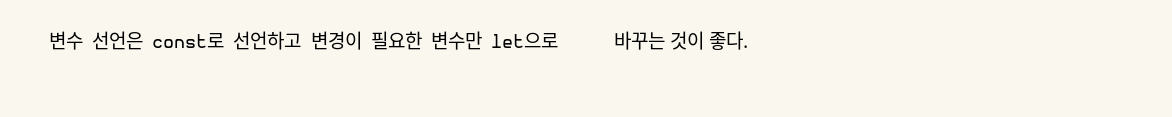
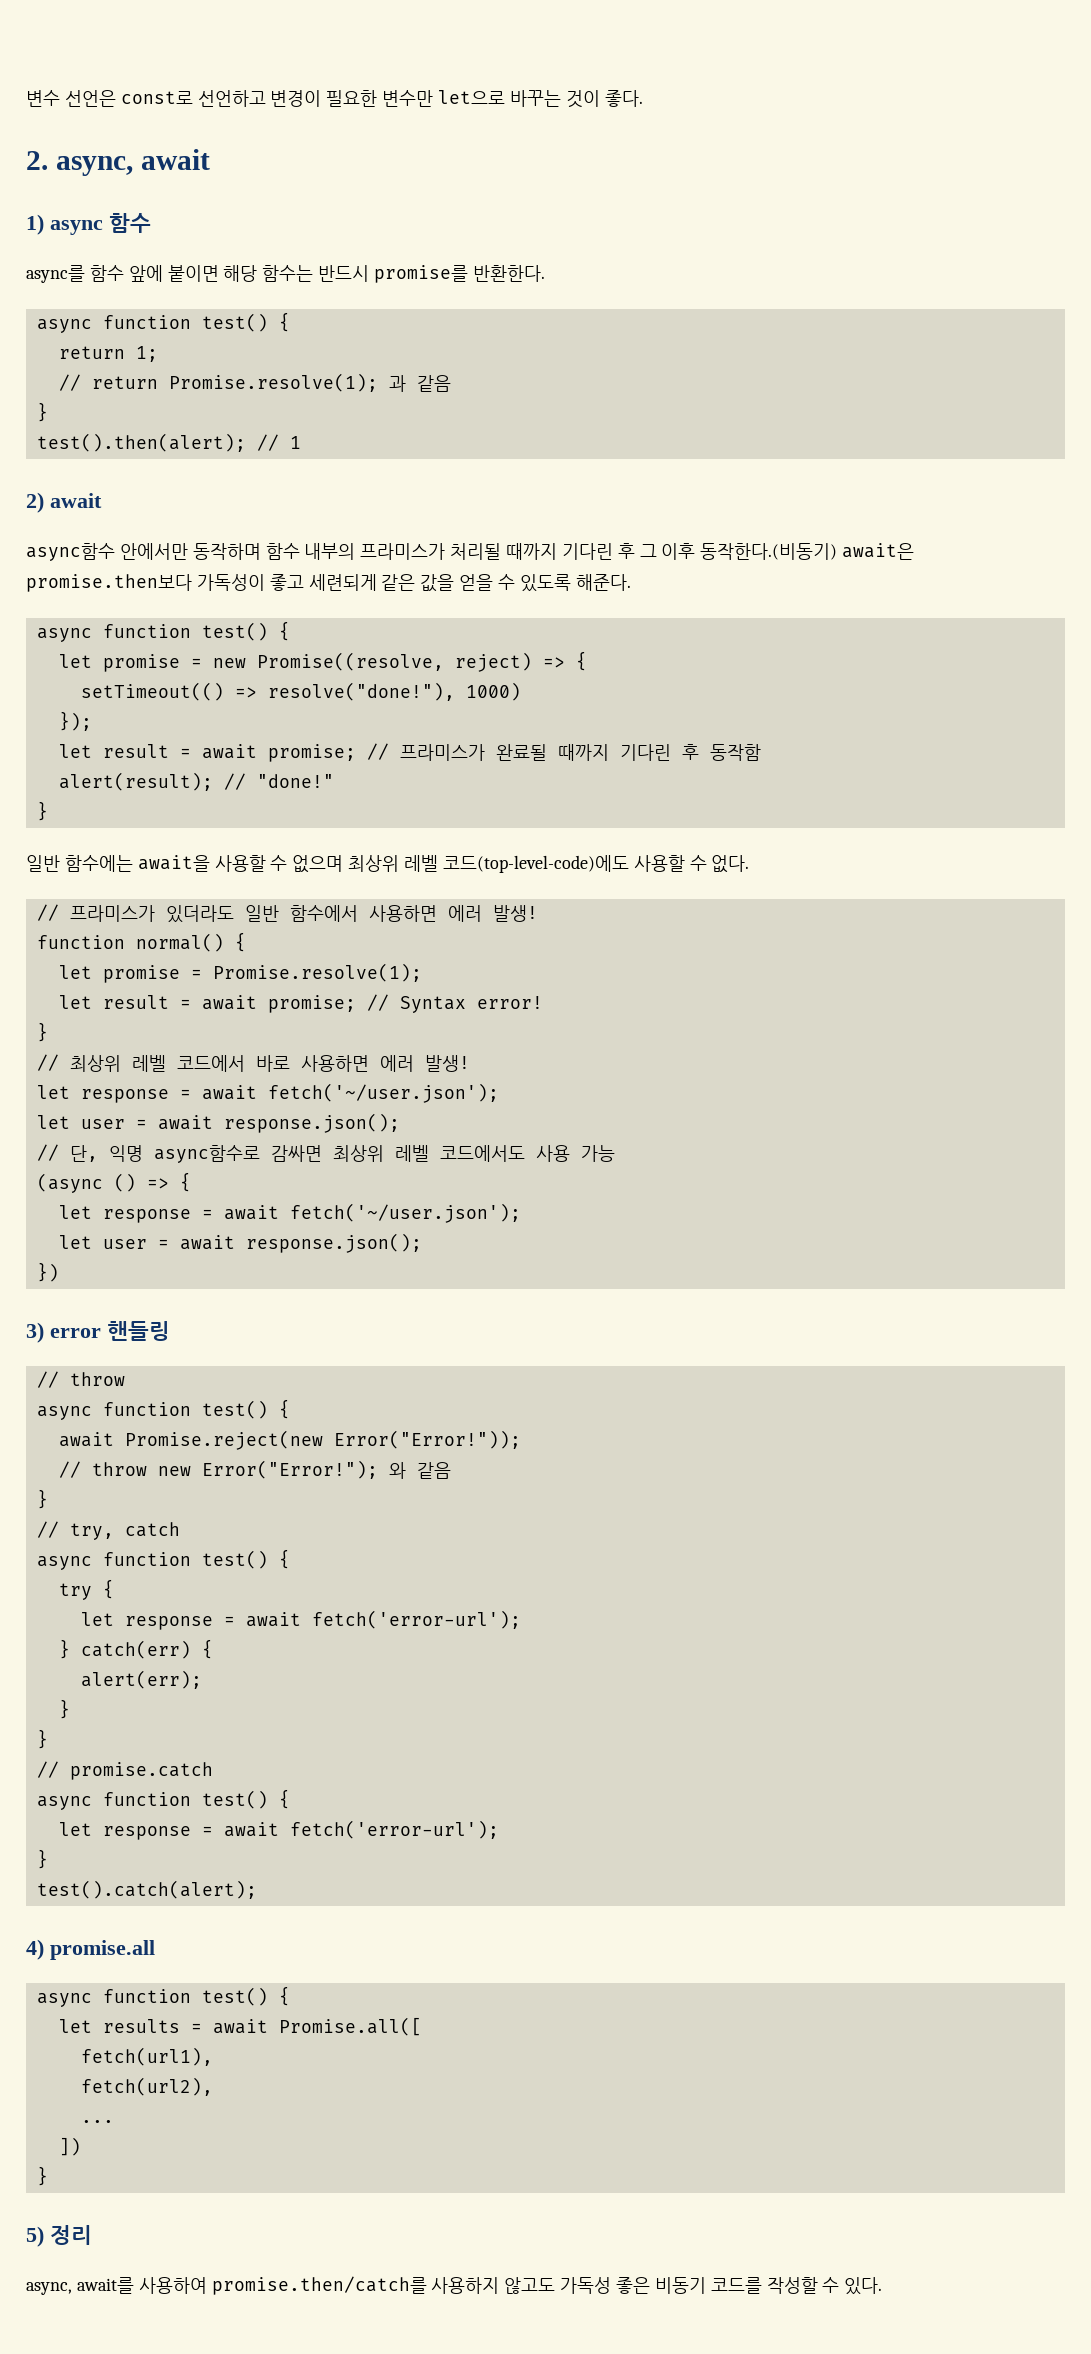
+ 2. async, await
+ 1) async 함수
+ async를 함수 앞에 붙이면 해당 함수는 반드시 promise를 반환한다.
+ async function test() {
+ return 1;
+ // return Promise.resolve(1); 과 같음
+ }
+ test().then(alert); // 1
+ 2) await
+ async함수 안에서만 동작하며 함수 내부의 프라미스가 처리될 때까지 기다린 후 그 이후 동작한다.(비동기) await은 promise.then보다 가독성이 좋고 세련되게 같은 값을 얻을 수 있도록 해준다.
+ async function test() {
+ let promise = new Promise((resolve, reject) => {
+ setTimeout(() => resolve("done!"), 1000)
+ });
+ let result = await promise; // 프라미스가 완료될 때까지 기다린 후 동작함
+ alert(result); // "done!"
+ }
+ 일반 함수에는 await을 사용할 수 없으며 최상위 레벨 코드(top-level-code)에도 사용할 수 없다.
+ // 프라미스가 있더라도 일반 함수에서 사용하면 에러 발생!
+ function normal() {
+ let promise = Promise.resolve(1);
+ let result = await promise; // Syntax error!
+ }
+ // 최상위 레벨 코드에서 바로 사용하면 에러 발생!
+ let response = await fetch('~/user.json');
+ let user = await response.json();
+ // 단, 익명 async함수로 감싸면 최상위 레벨 코드에서도 사용 가능
+ (async () => {
+ let response = await fetch('~/user.json');
+ let user = await response.json();
+ })
+ 3) error 핸들링
+ // throw
+ async function test() {
+ await Promise.reject(new Error("Error!"));
+ // throw new Error("Error!"); 와 같음
+ }
+ // try, catch
+ async function test() {
+ try {
+ let response = await fetch('error-url');
+ } catch(err) {
+ alert(err);
+ }
+ }
+ // promise.catch
+ async function test() {
+ let response = await fetch('error-url');
+ }
+ test().catch(alert);
+ 4) promise.all
+ async function test() {
+ let results = await Promise.all([
+ fetch(url1),
+ fetch(url2),
+ ...
+ ])
+ }
+ 5) 정리
+ async, await를 사용하여 promise.then/catch를 사용하지 않고도 가독성 좋은 비동기 코드를 작성할 수 있다.

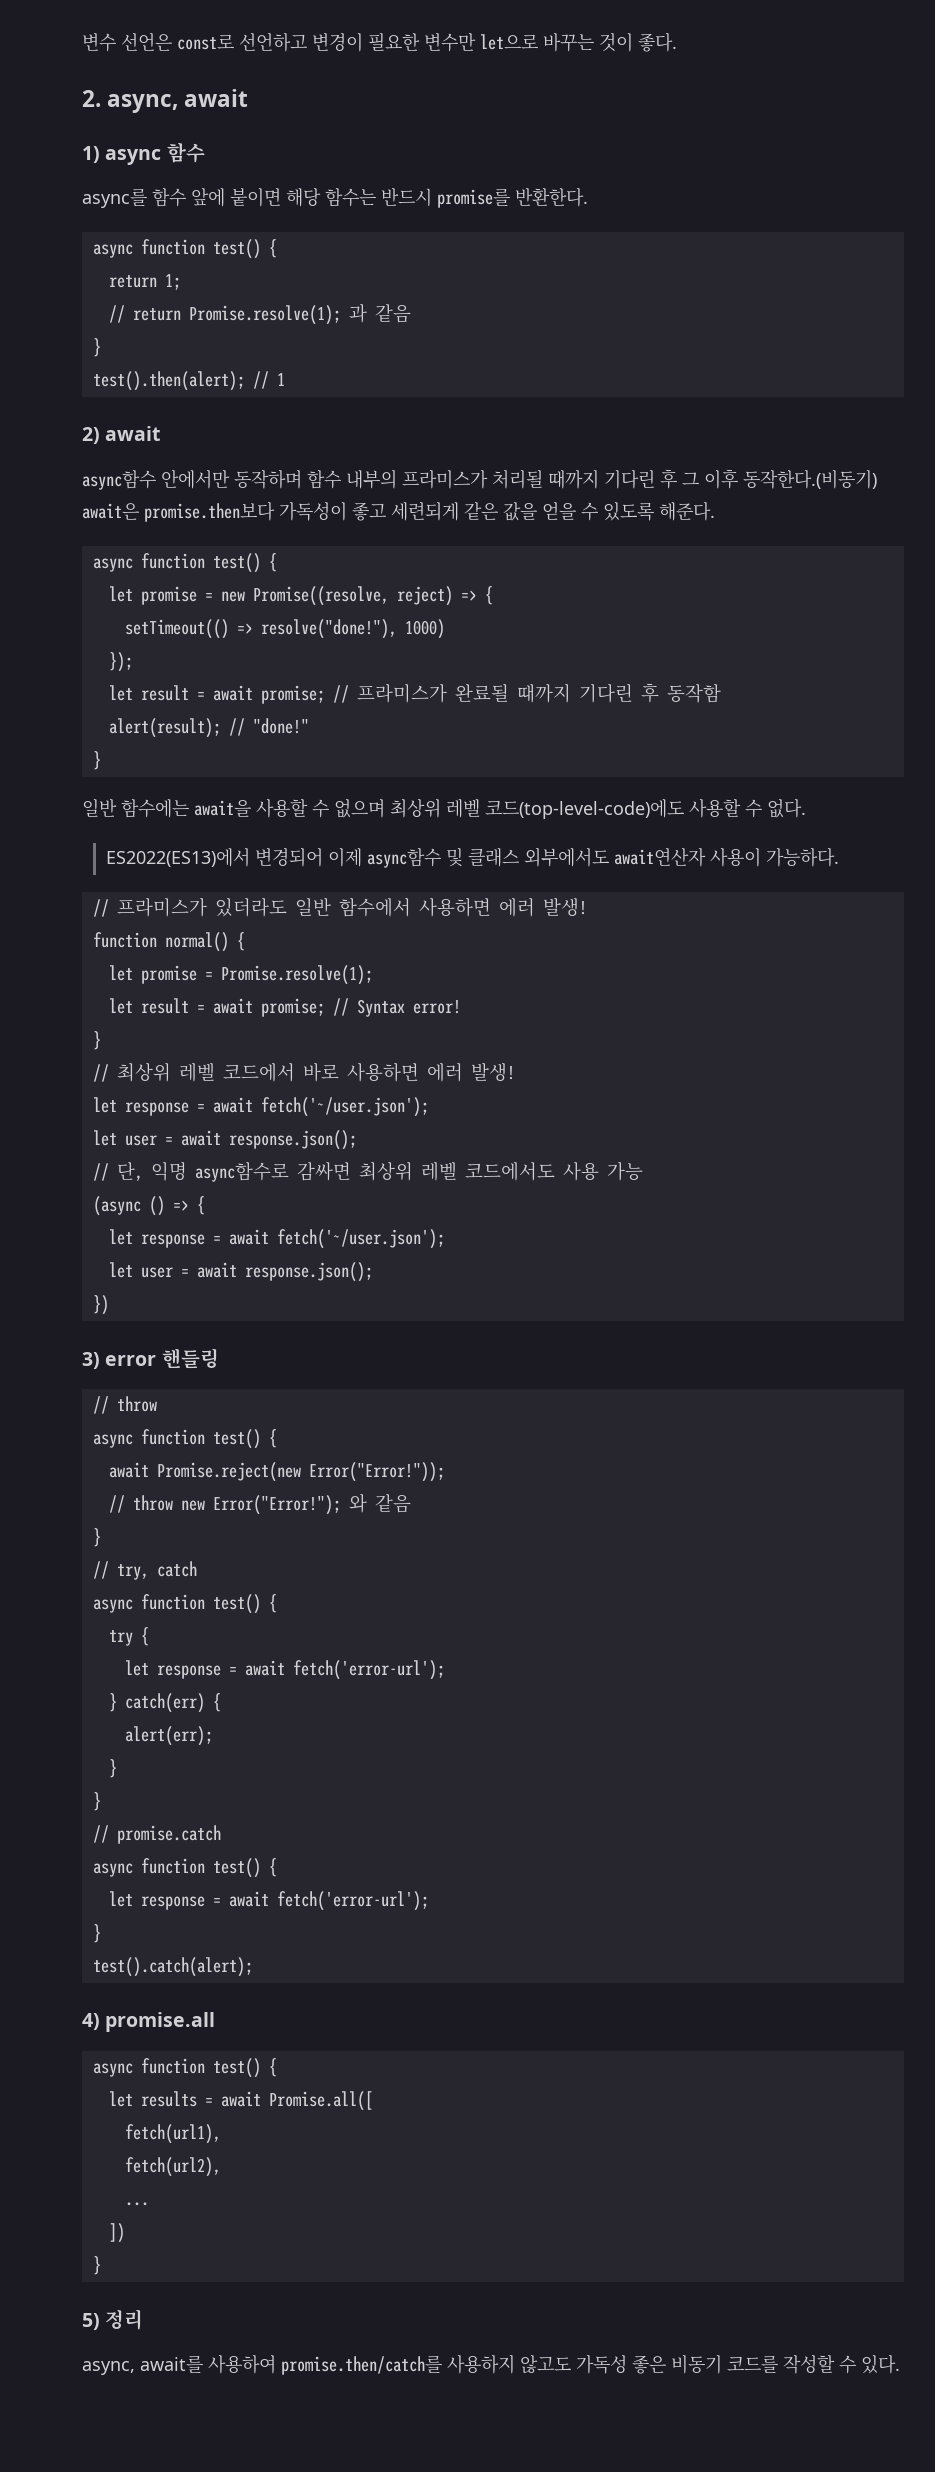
+ ES2022(ES13)에서 변경되어 이제 async함수 및 클래스 외부에서도 await연산자 사용이 가능하다.

